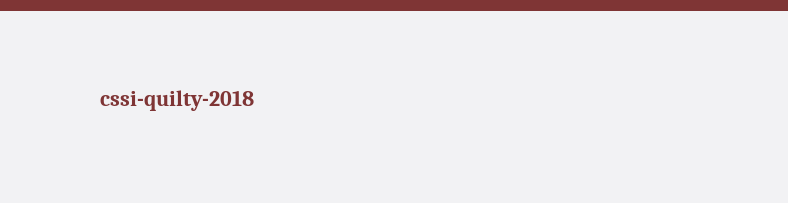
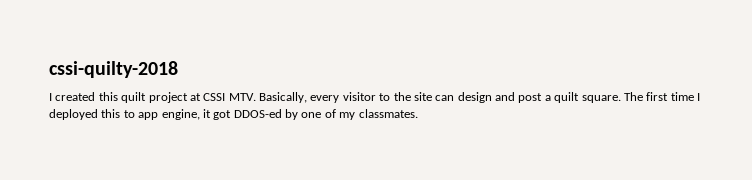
+ I created this quilt project at CSSI MTV. Basically, every visitor to the site can design and post a quilt square. The first time I deployed this to app engine, it got DDOS-ed by one of my classmates.

